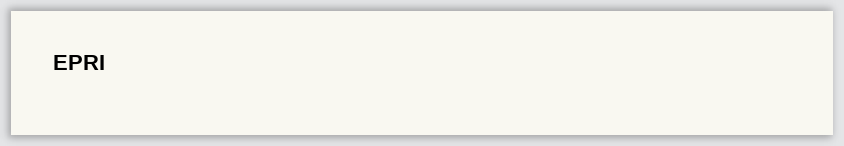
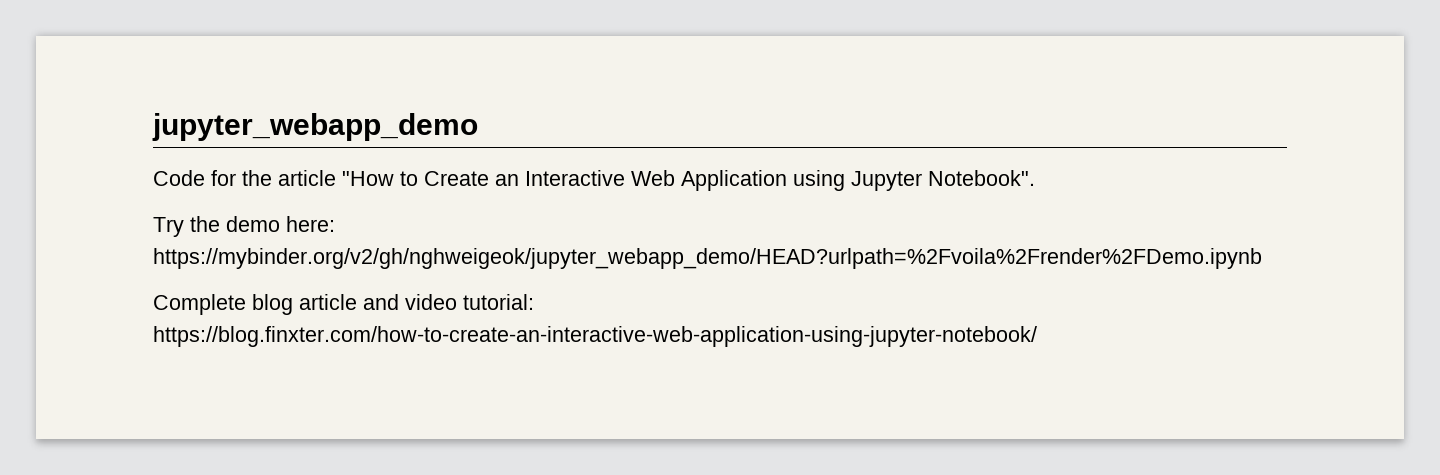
- EPRI
+ jupyter_webapp_demo
+ Code for the article "How to Create an Interactive Web Application using Jupyter Notebook".
+ Try the demo here: https://mybinder.org/v2/gh/nghweigeok/jupyter_webapp_demo/HEAD?urlpath=%2Fvoila%2Frender%2FDemo.ipynb
+ Complete blog article and video tutorial: https://blog.finxter.com/how-to-create-an-interactive-web-application-using-jupyter-notebook/

